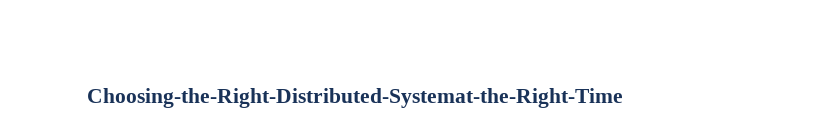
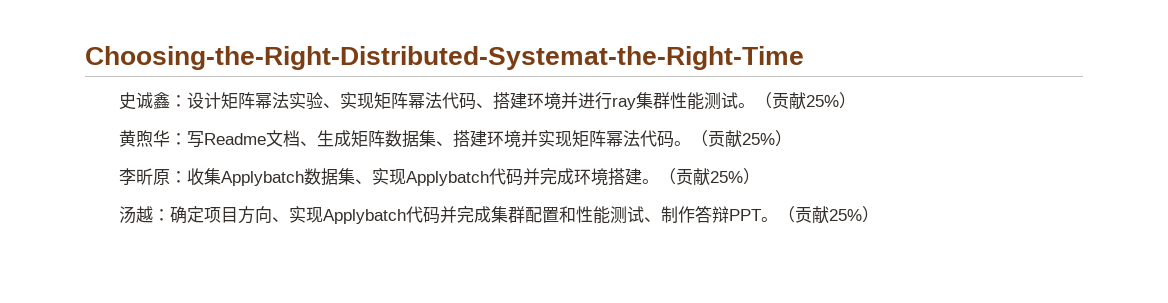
+ 史诚鑫：设计矩阵幂法实验、实现矩阵幂法代码、搭建环境并进行ray集群性能测试。（贡献25%）
+ 黄煦华：写Readme文档、生成矩阵数据集、搭建环境并实现矩阵幂法代码。（贡献25%）
+ 李昕原：收集Applybatch数据集、实现Applybatch代码并完成环境搭建。（贡献25%）
+ 汤越：确定项目方向、实现Applybatch代码并完成集群配置和性能测试、制作答辩PPT。（贡献25%）

